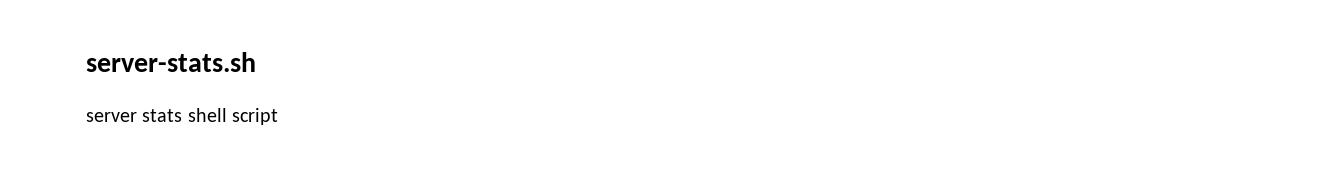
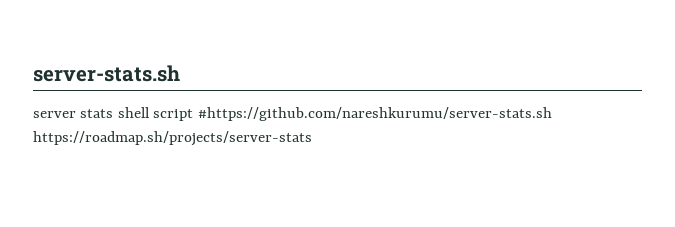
- server stats shell script
+ server stats shell script #https://github.com/nareshkurumu/server-stats.sh https://roadmap.sh/projects/server-stats

